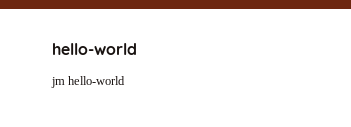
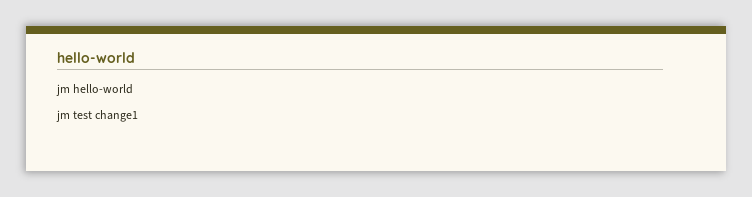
+ jm test change1

